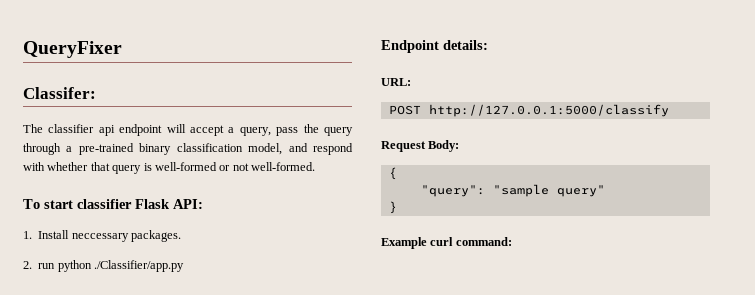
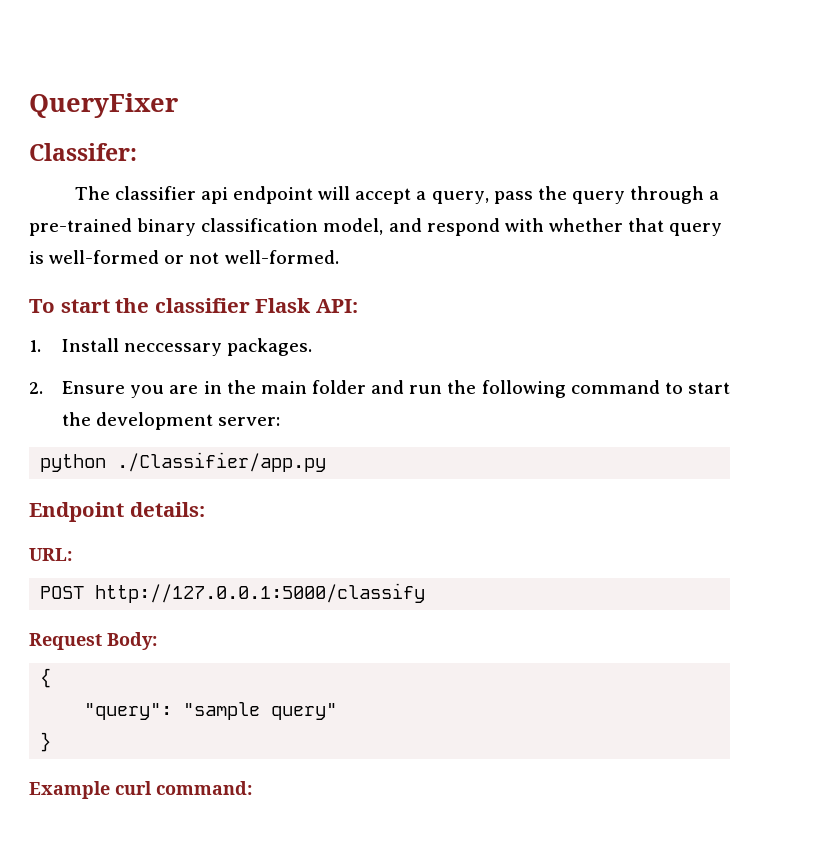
- To start classifier Flask API:
+ To start the classifier Flask API:
- 2. run python ./Classifier/app.py
+ 2. Ensure you are in the main folder and run the following command to start the development server:
+ python ./Classifier/app.py

